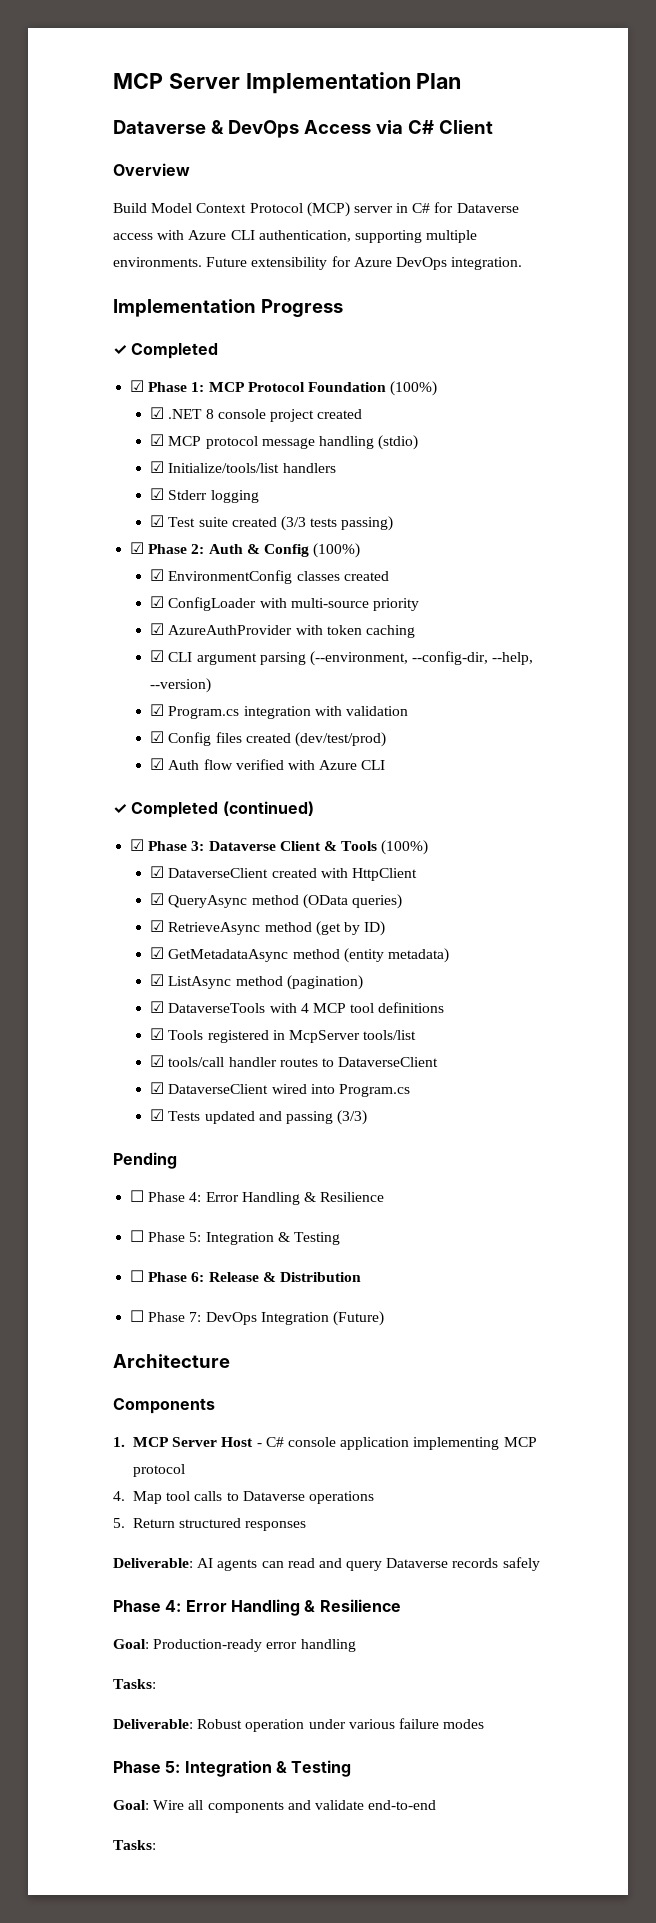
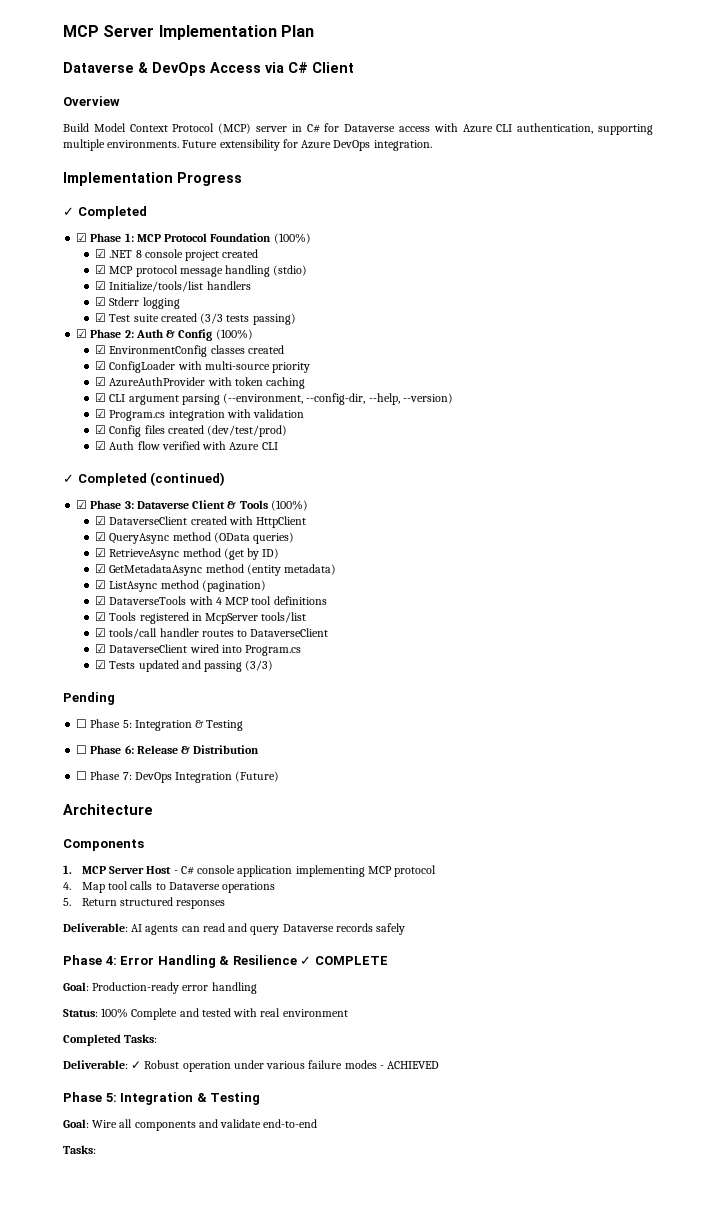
- ☐ Phase 4: Error Handling & Resilience
  Deliverable: AI agents can read and query Dataverse records safely
- Phase 4: Error Handling & Resilience
+ Phase 4: Error Handling & Resilience ✓ COMPLETE
  Goal: Production-ready error handling
- Tasks:
+ Status: 100% Complete and tested with real environment
+ Completed Tasks:
- Deliverable: Robust operation under various failure modes
+ Deliverable: ✓ Robust operation under various failure modes - ACHIEVED

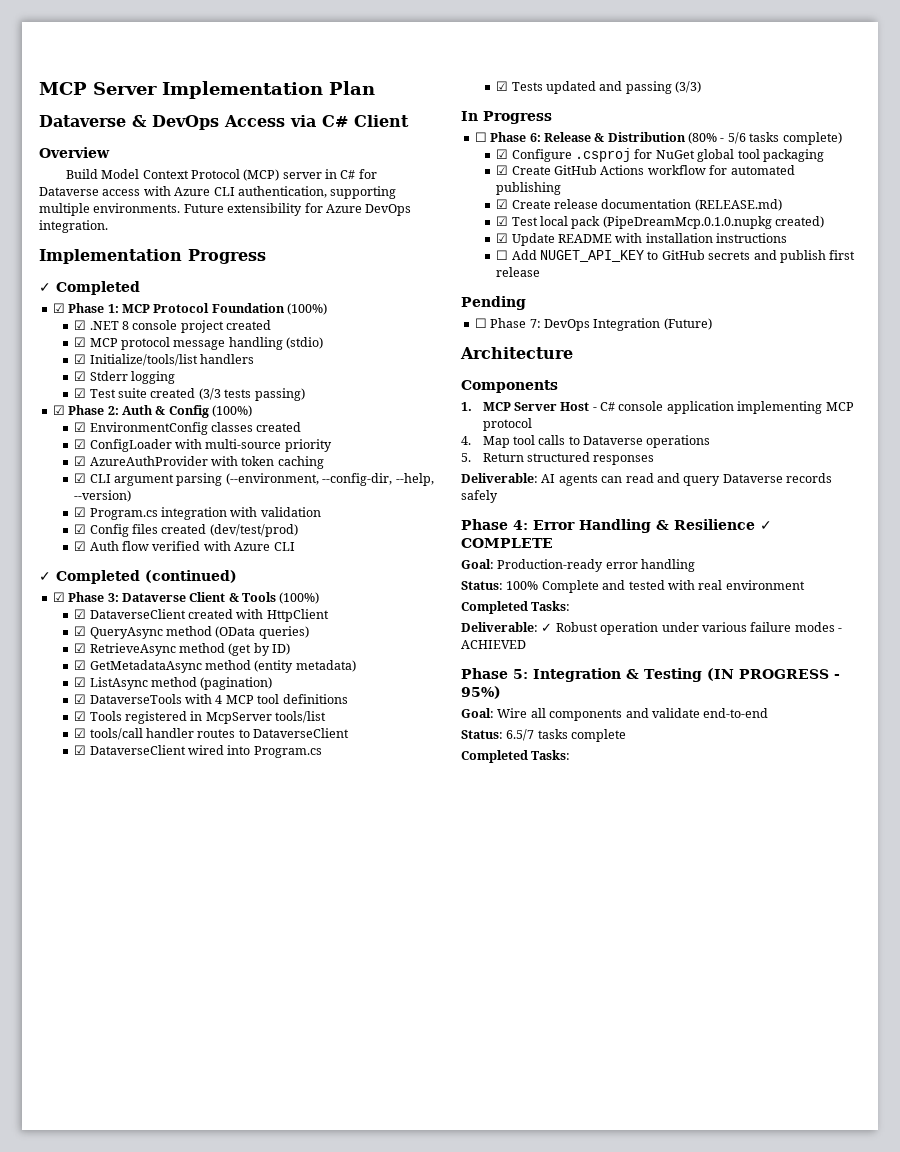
- Pending
- ☐ Phase 5: Integration & Testing
+ In Progress
- ☐ Phase 6: Release & Distribution
+ ☐ Phase 6: Release & Distribution (80% - 5/6 tasks complete)
+ ☑ Configure .csproj for NuGet global tool packaging
+ ☑ Create GitHub Actions workflow for automated publishing
+ ☑ Create release documentation (RELEASE.md)
+ ☑ Test local pack (PipeDreamMcp.0.1.0.nupkg created)
+ ☑ Update README with installation instructions
+ ☐ Add NUGET_API_KEY to GitHub secrets and publish first release
+ Pending
  Deliverable: ✓ Robust operation under various failure modes - ACHIEVED
- Phase 5: Integration & Testing
+ Phase 5: Integration & Testing (IN PROGRESS - 95%)
  Goal: Wire all components and validate end-to-end
- Tasks:
+ Status: 6.5/7 tasks complete
+ Completed Tasks:

